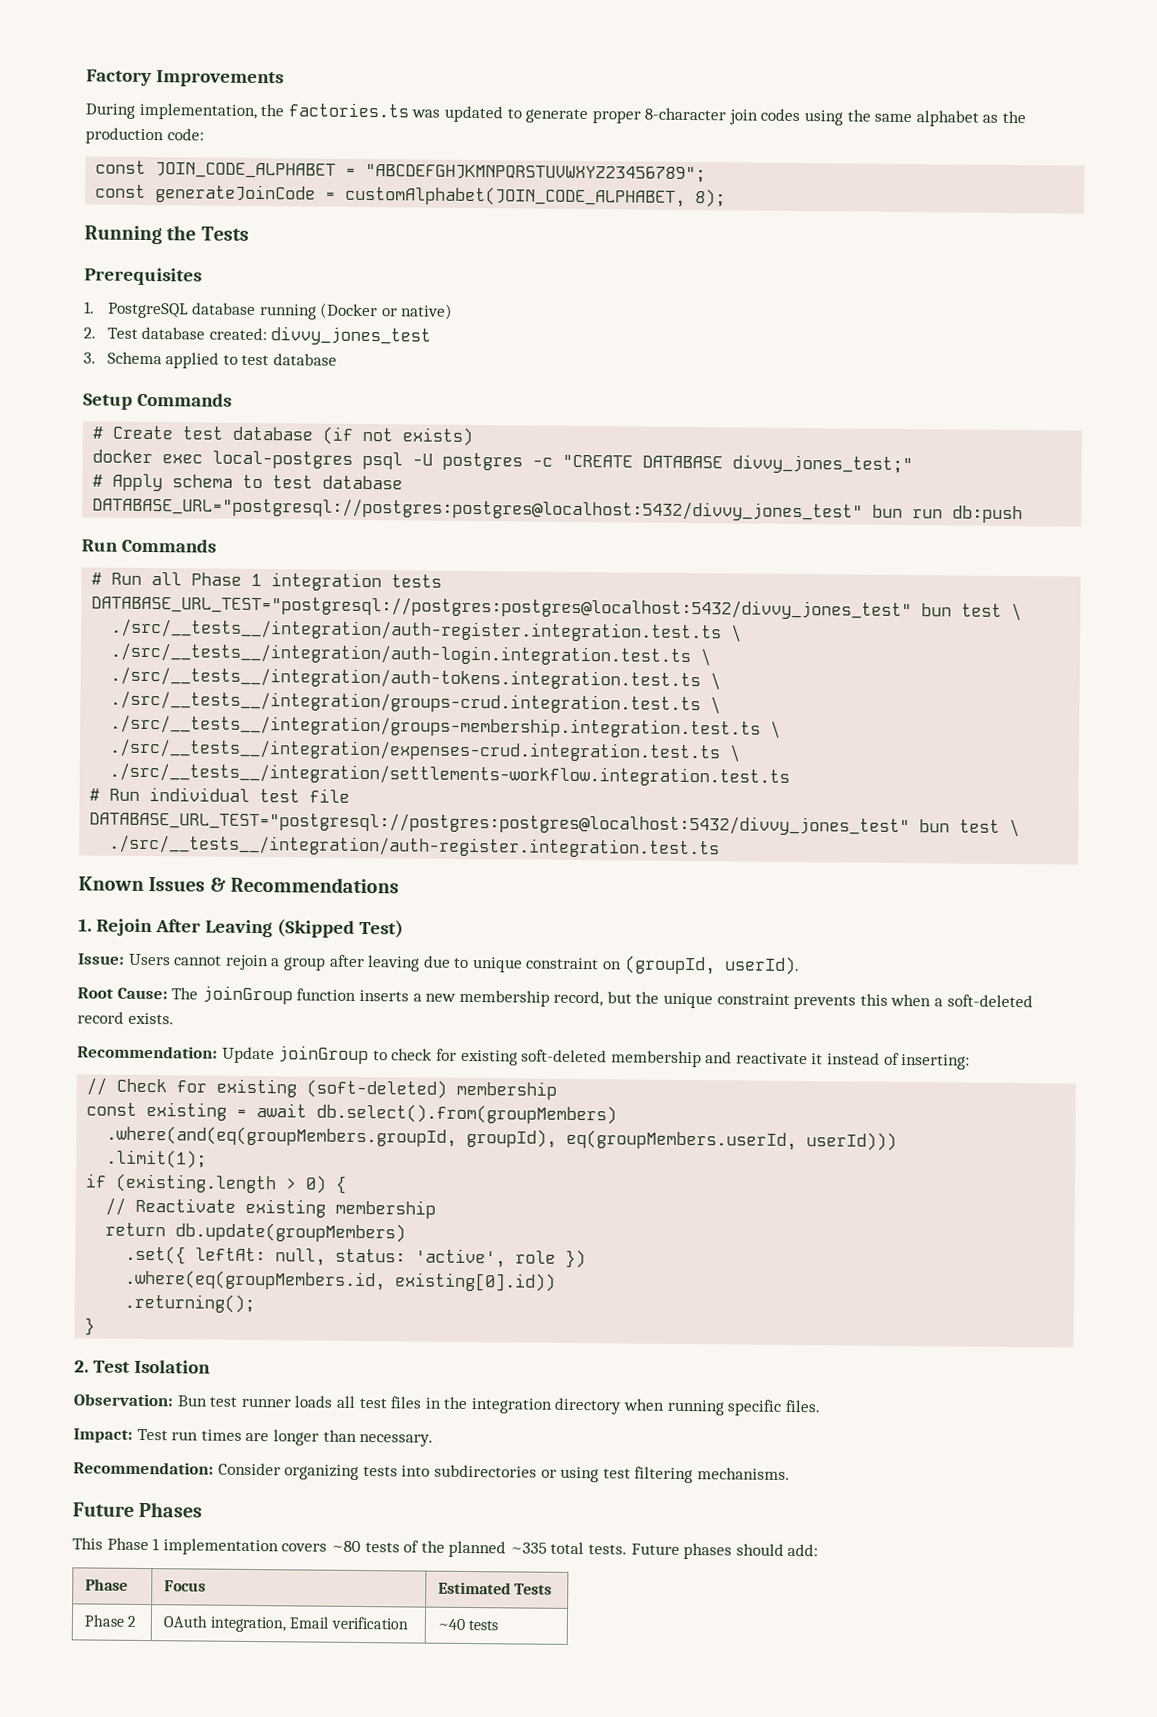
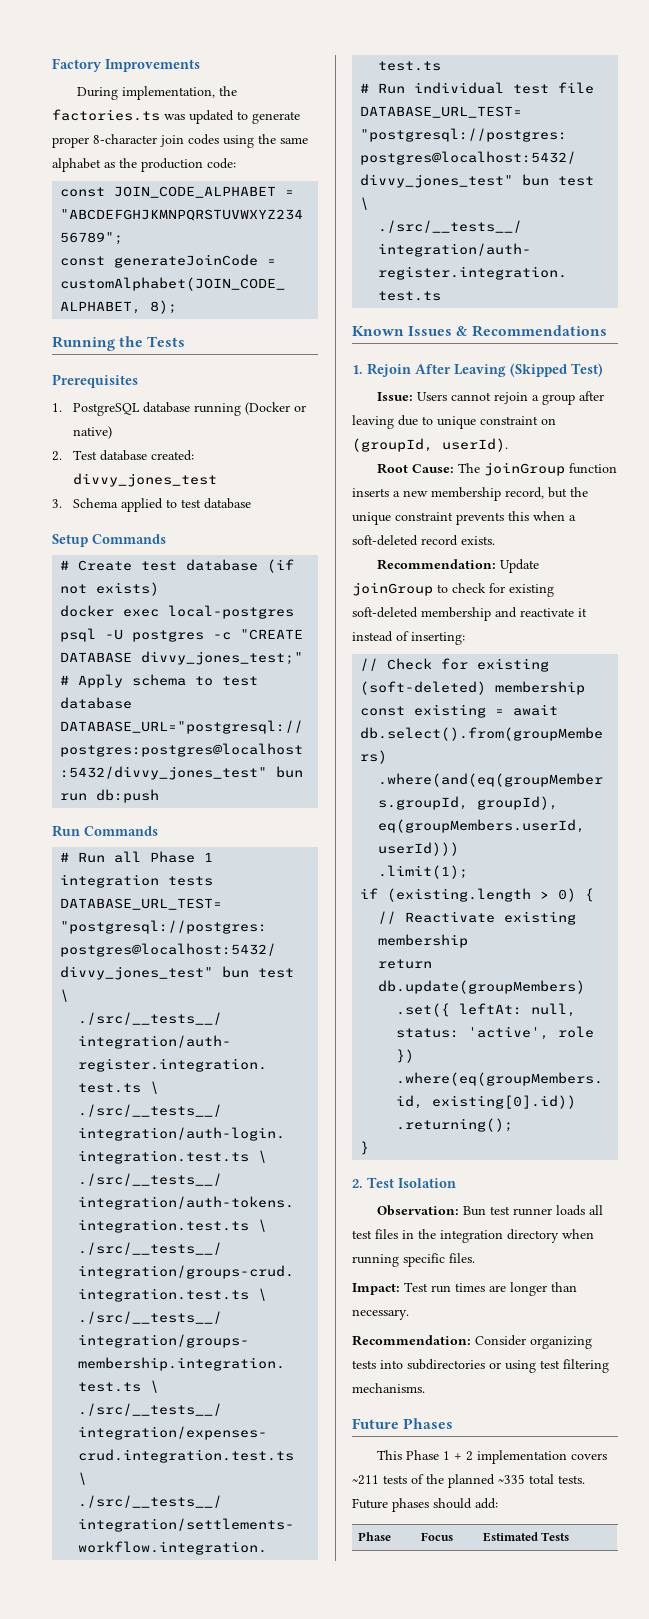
- This Phase 1 implementation covers ~80 tests of the planned ~335 total tests.
+ This Phase 1 + 2 implementation covers ~211 tests of the planned ~335 total tests.
- Phase 2 | OAuth integration, Email verification | ~40 tests

